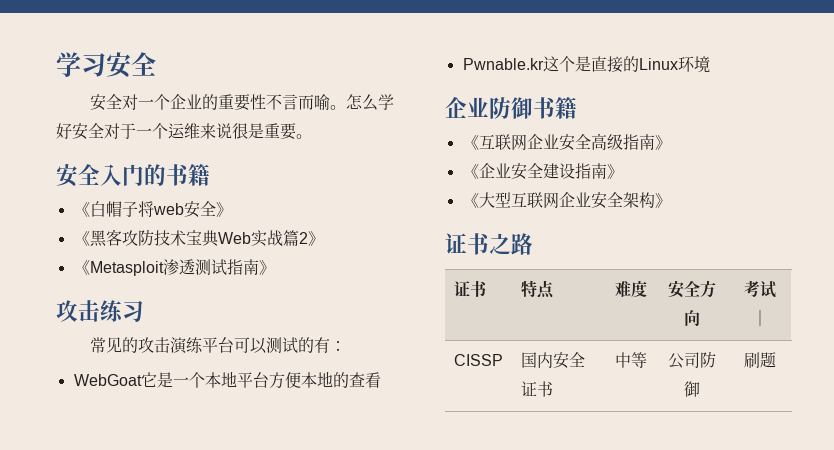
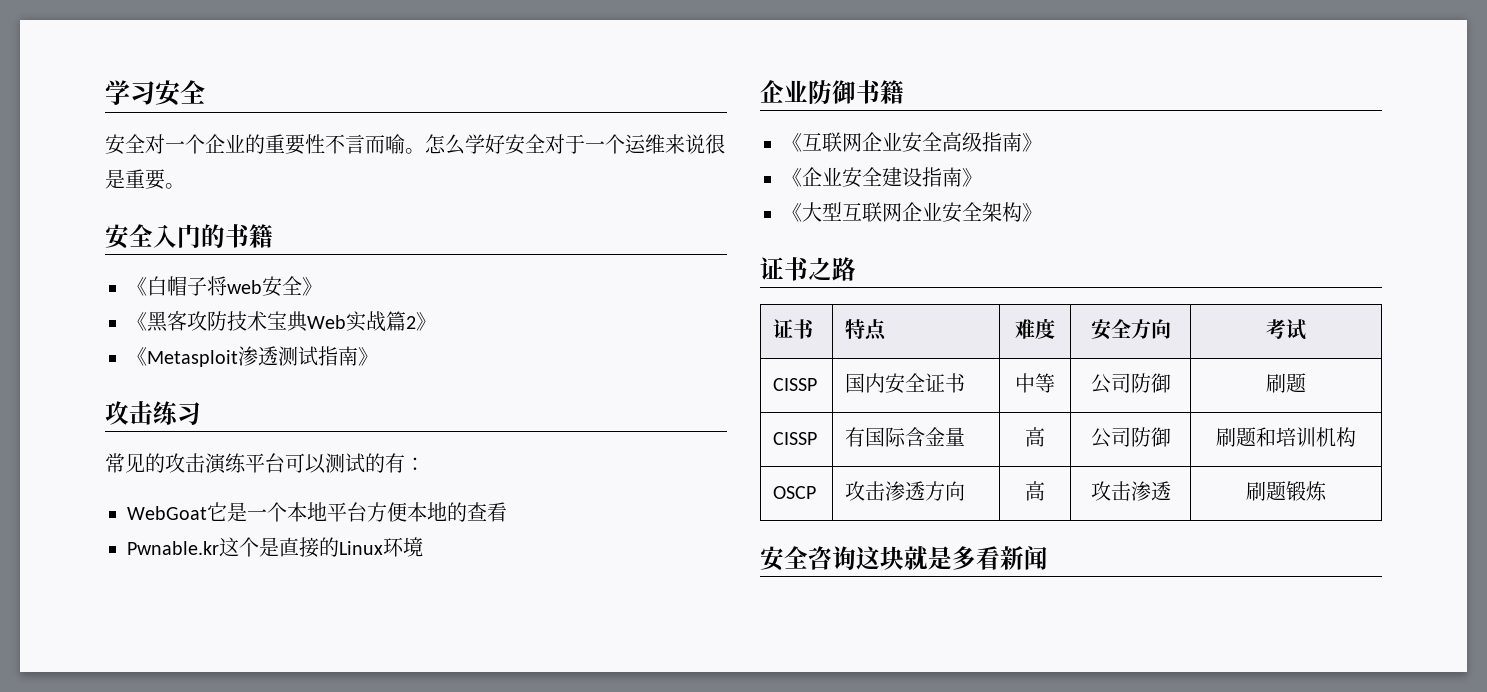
- 证书 | 特点 | 难度 | 安全方向 | 考试｜
+ 证书 | 特点 | 难度 | 安全方向 | 考试
+ CISSP | 有国际含金量 | 高 | 公司防御 | 刷题和培训机构
+ OSCP | 攻击渗透方向 | 高 | 攻击渗透 | 刷题锻炼
+ 安全咨询这块就是多看新闻

